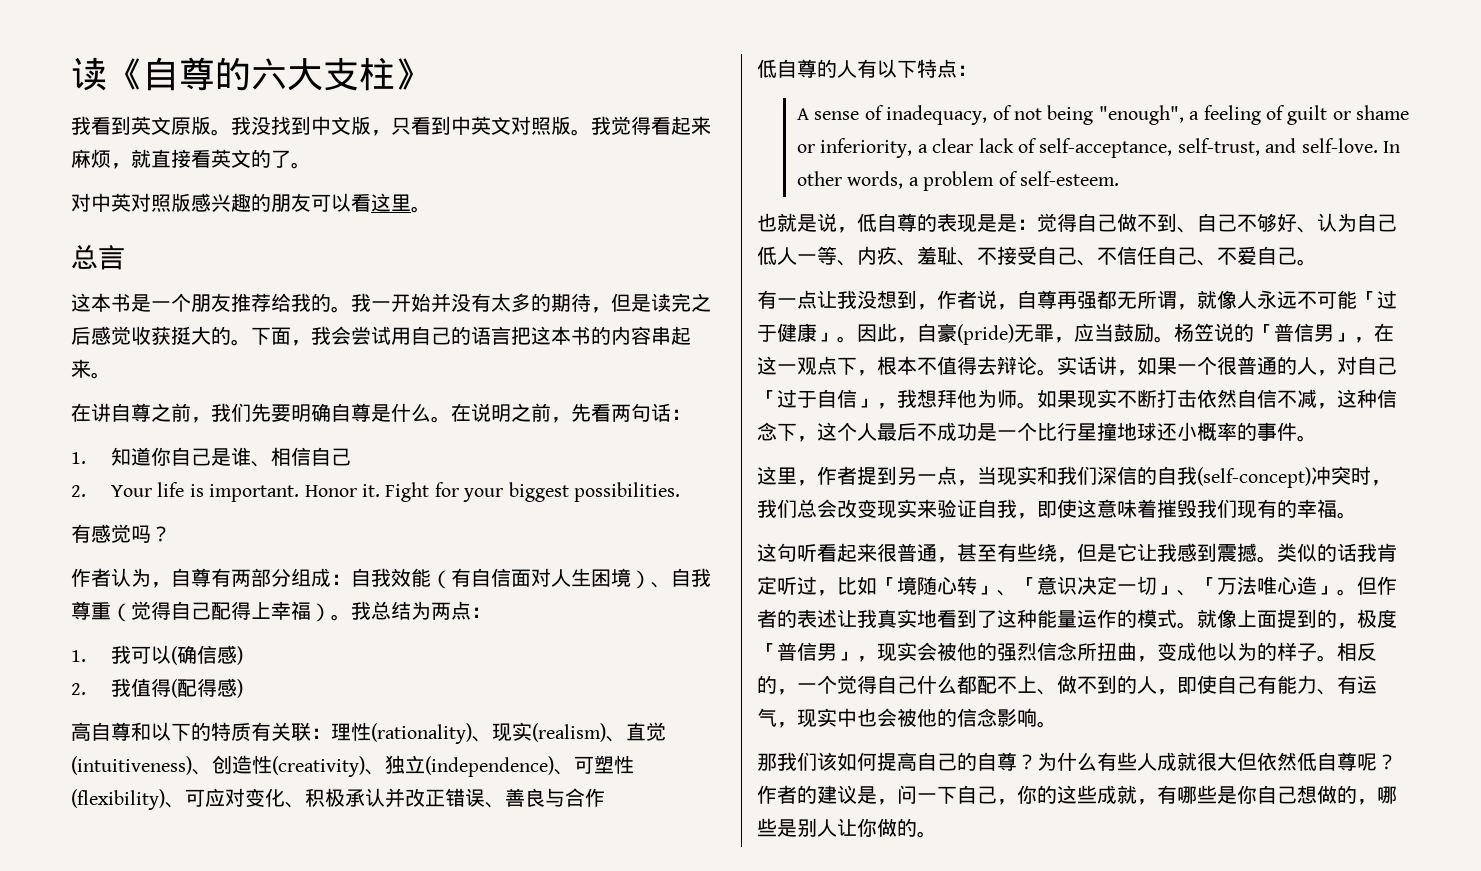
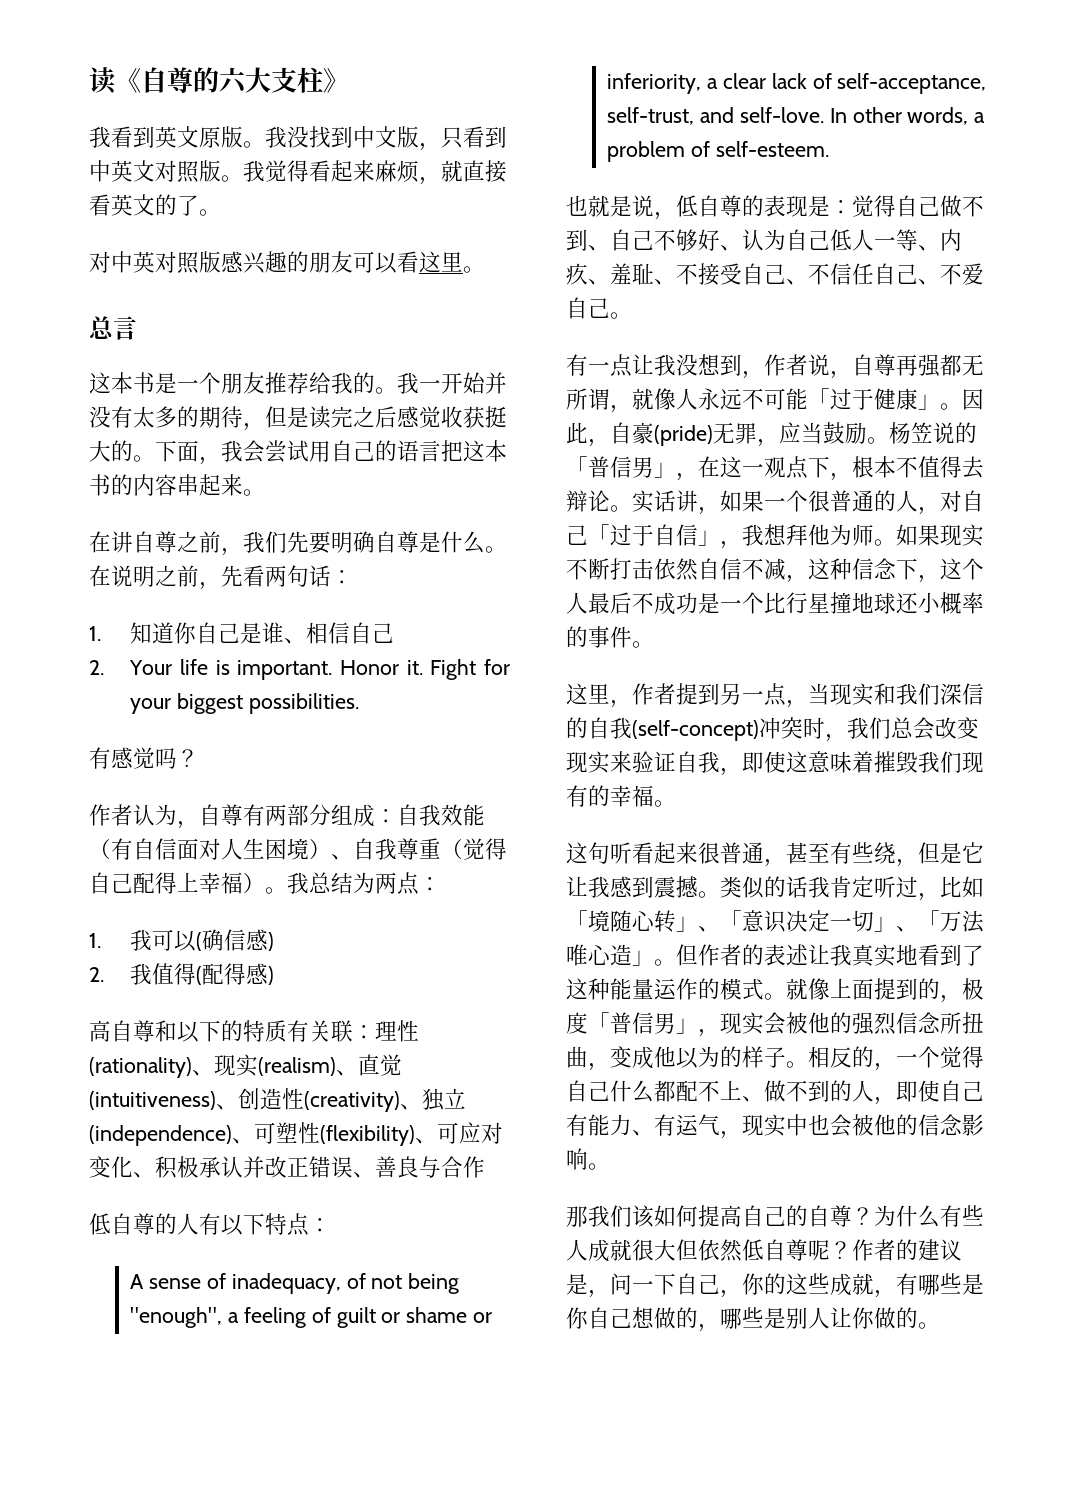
- 也就是说，低自尊的表现是是：觉得自己做不到、自己不够好、认为自己低人一等、内疚、羞耻、不接受自己、不信任自己、不爱自己。
+ 也就是说，低自尊的表现是：觉得自己做不到、自己不够好、认为自己低人一等、内疚、羞耻、不接受自己、不信任自己、不爱自己。

